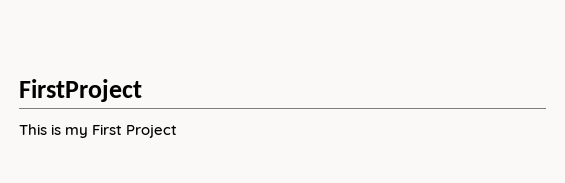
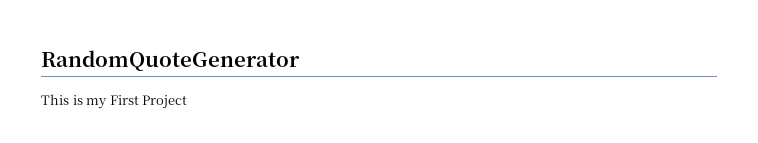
- FirstProject
+ RandomQuoteGenerator

